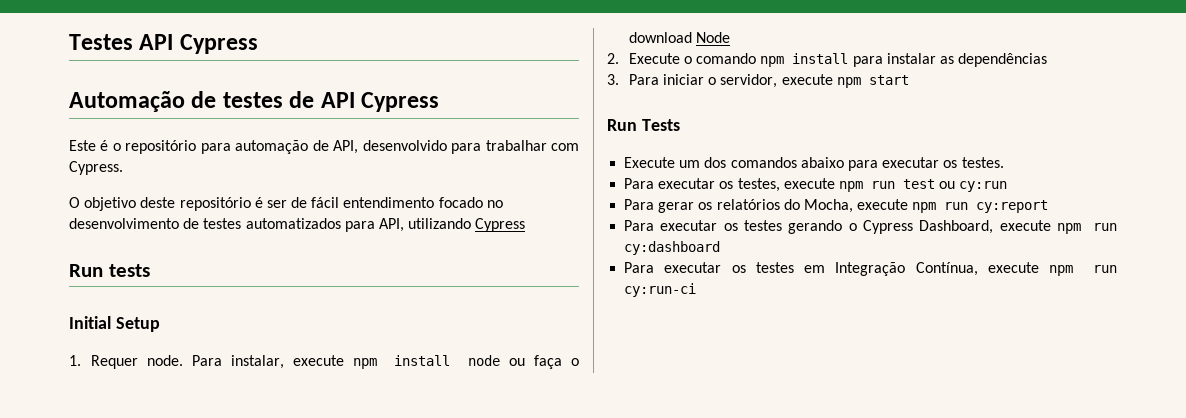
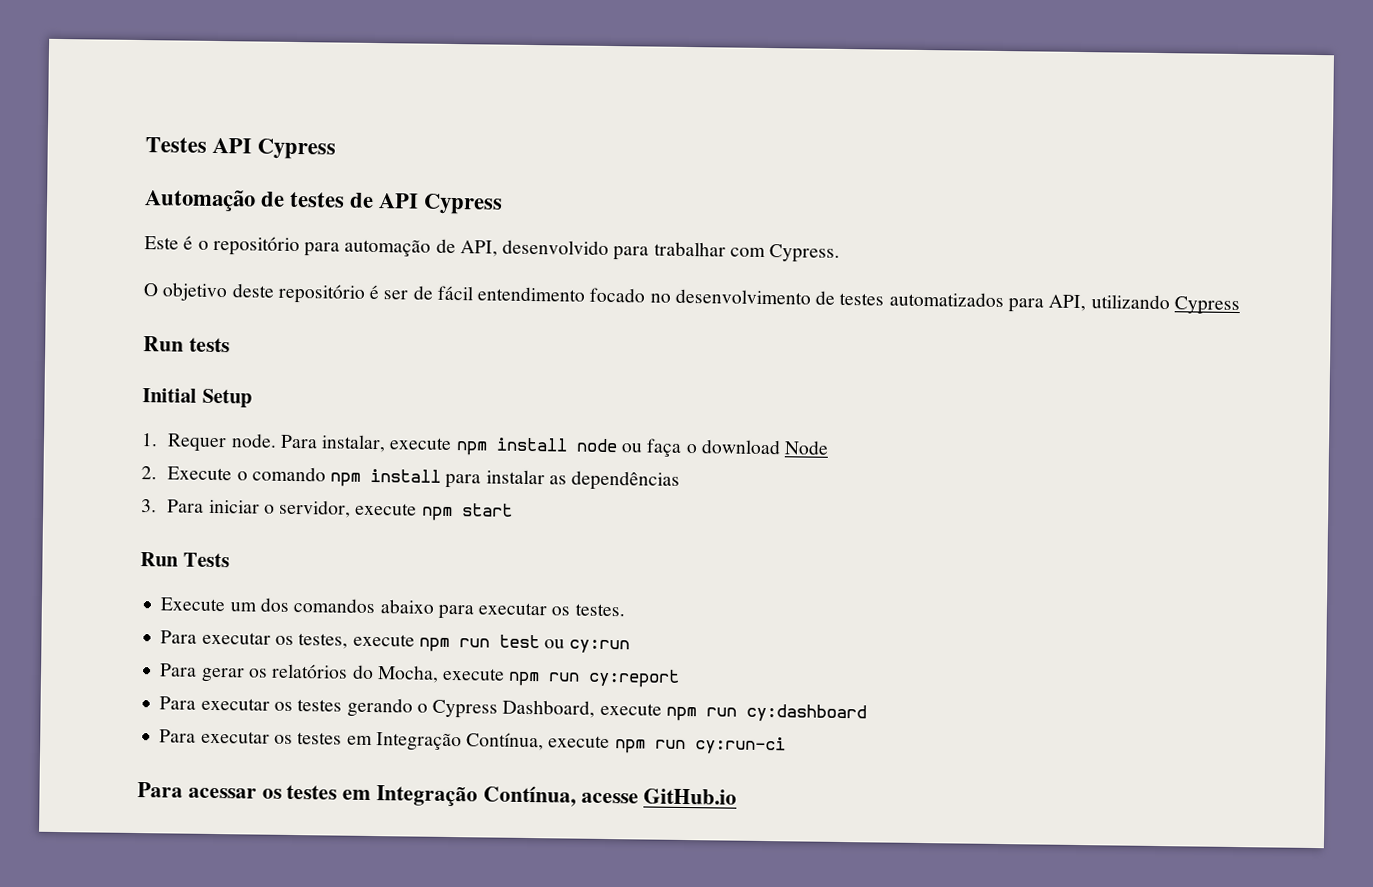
+ Para acessar os testes em Integração Contínua, acesse GitHub.io

